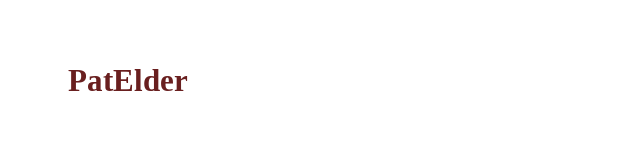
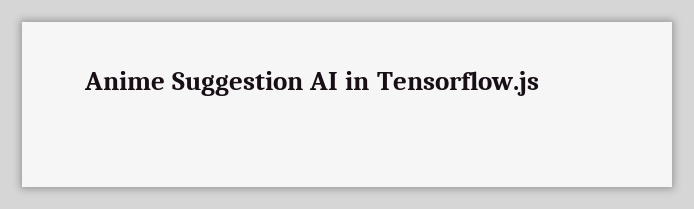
- PatElder
+ Anime Suggestion AI in Tensorflow.js

